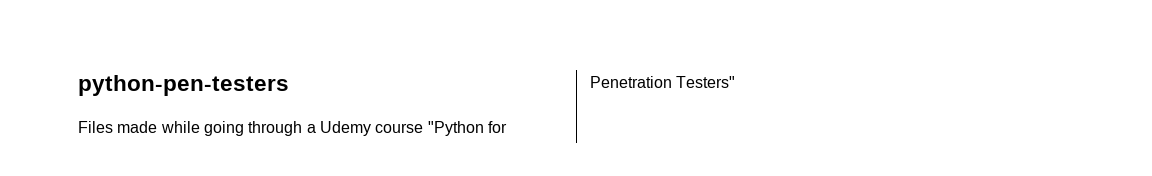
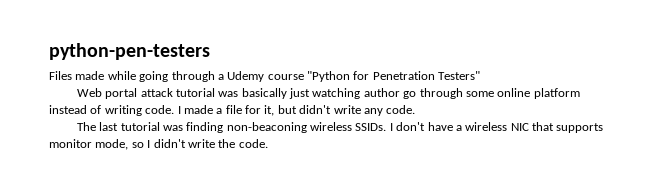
+ Web portal attack tutorial was basically just watching author go through some online platform instead of writing code. I made a file for it, but didn't write any code.
+ The last tutorial was finding non-beaconing wireless SSIDs. I don't have a wireless NIC that supports monitor mode, so I didn't write the code.

